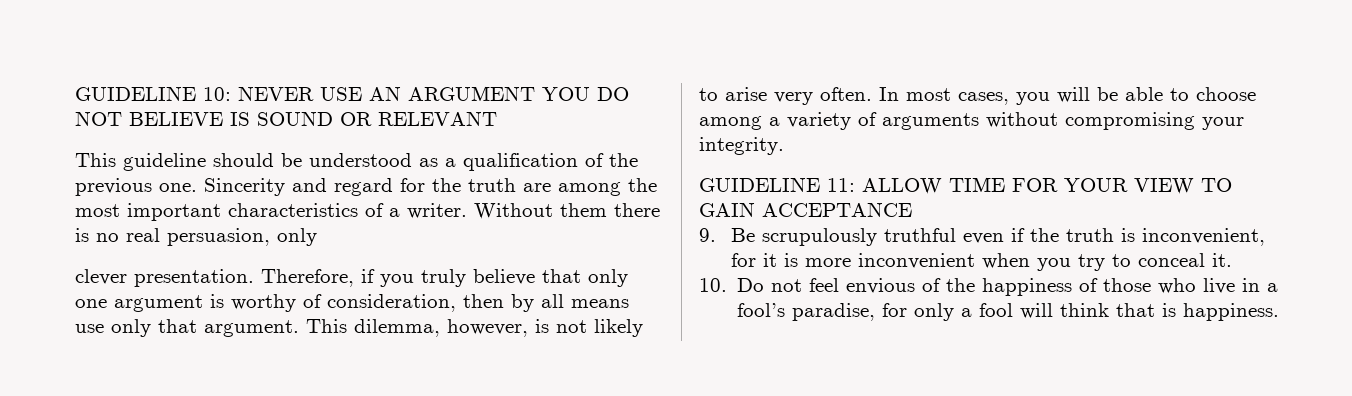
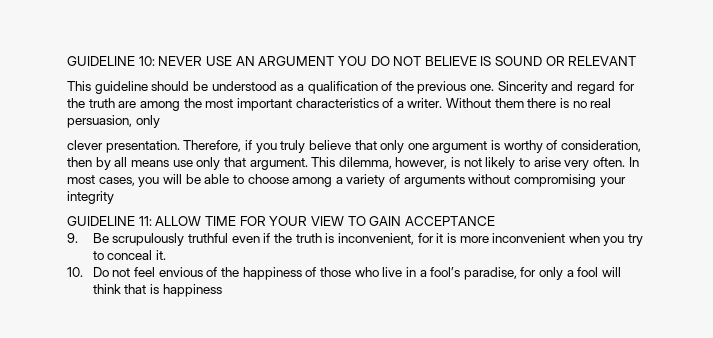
- In most cases, you will be able to choose among a variety of arguments without compromising your integrity.
+ In most cases, you will be able to choose among a variety of arguments without compromising your integrity
- 10. Do not feel envious of the happiness of those who live in a fool’s paradise, for only a fool will think that is happiness.
+ 10. Do not feel envious of the happiness of those who live in a fool’s paradise, for only a fool will think that is happiness

